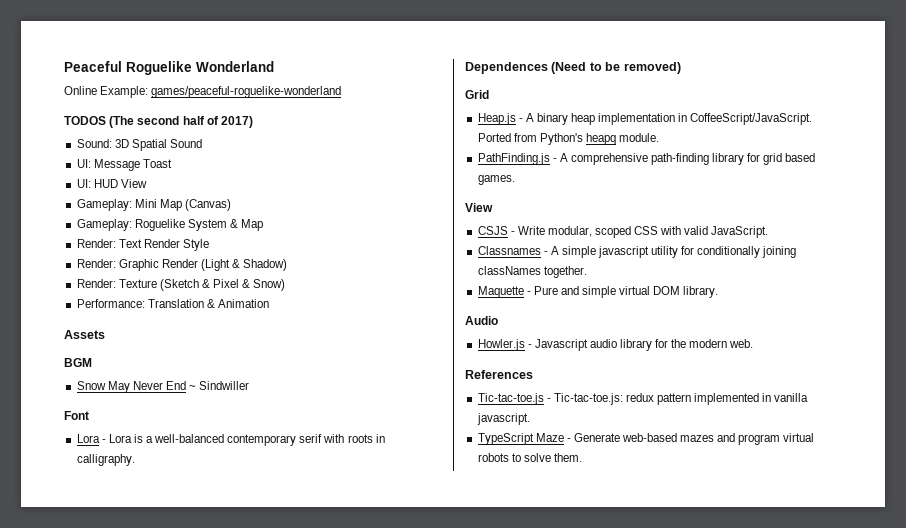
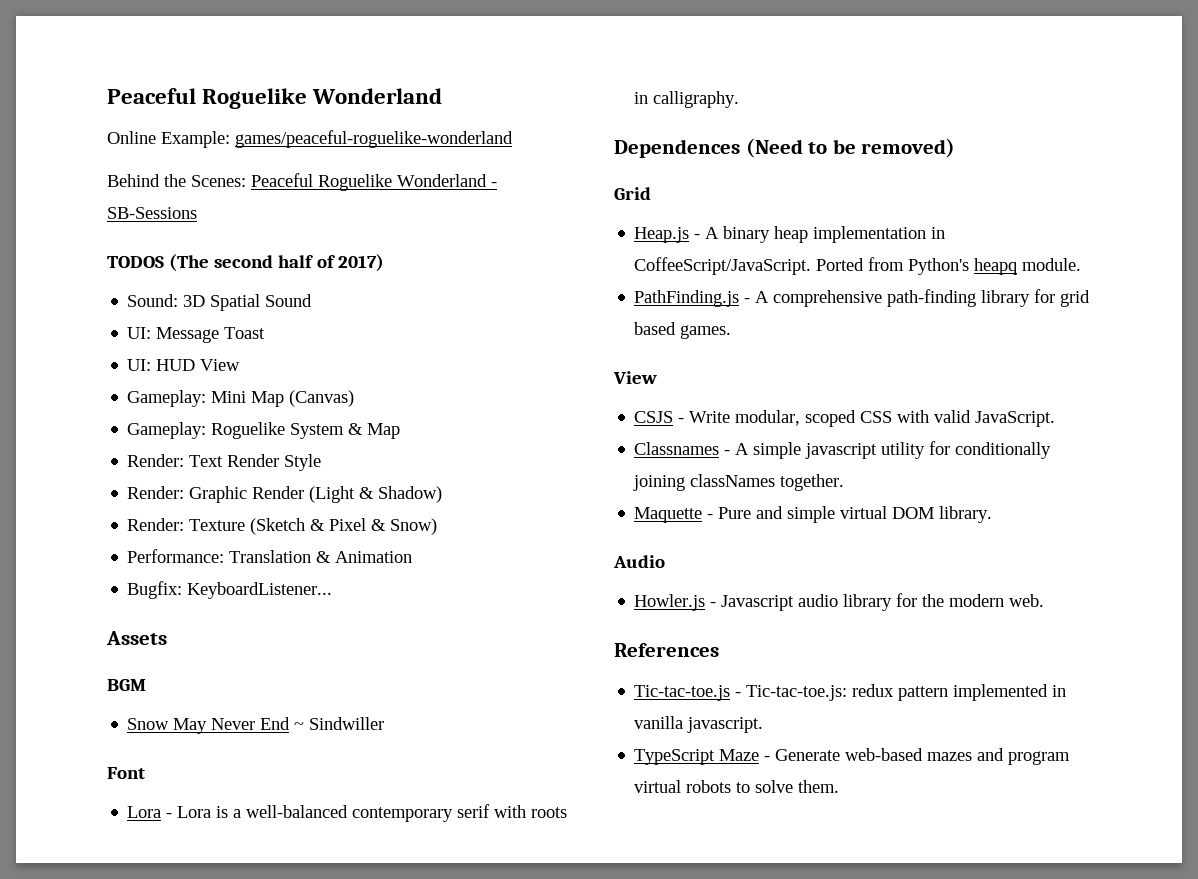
+ Behind the Scenes: Peaceful Roguelike Wonderland - SB-Sessions
+ Bugfix: KeyboardListener...

